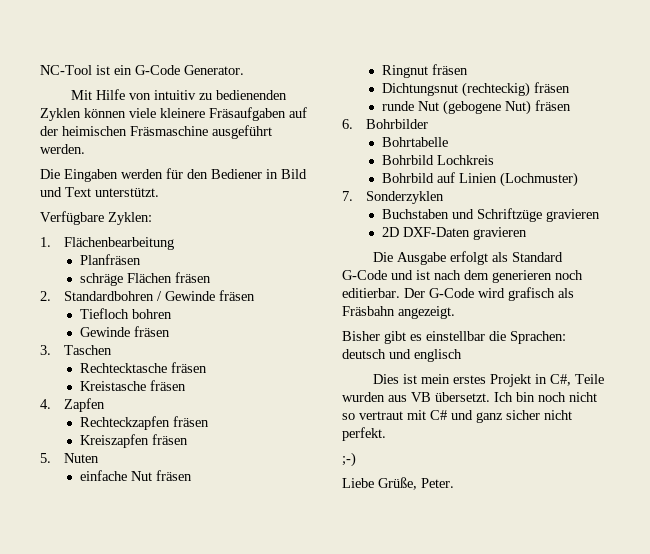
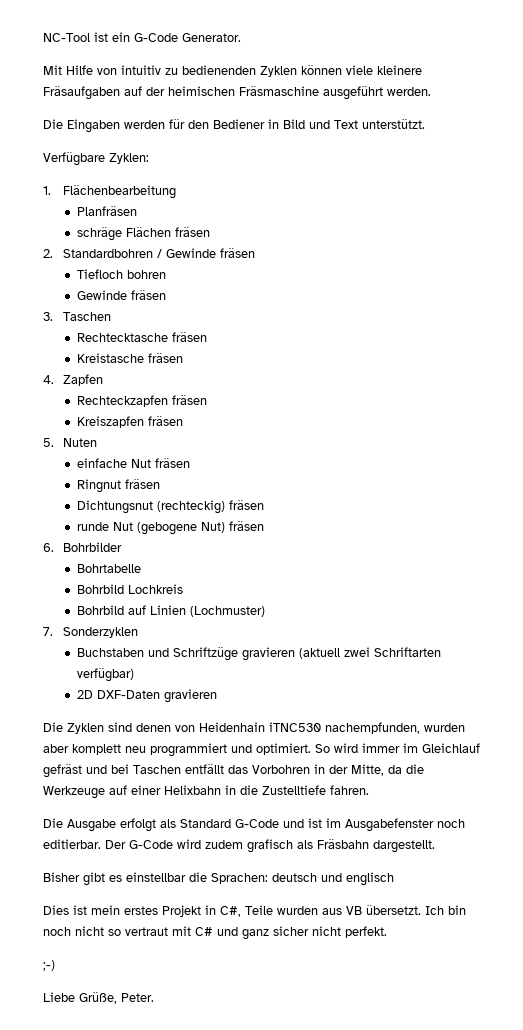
- Buchstaben und Schriftzüge gravieren
+ Buchstaben und Schriftzüge gravieren (aktuell zwei Schriftarten verfügbar)
+ Die Zyklen sind denen von Heidenhain iTNC530 nachempfunden, wurden aber komplett neu programmiert und optimiert. So wird immer im Gleichlauf gefräst und bei Taschen entfällt das Vorbohren in der Mitte, da die Werkzeuge auf einer Helixbahn in die Zustelltiefe fahren.
- Die Ausgabe erfolgt als Standard G-Code und ist nach dem generieren noch editierbar.
+ Die Ausgabe erfolgt als Standard G-Code und ist im Ausgabefenster noch editierbar.
- Der G-Code wird grafisch als Fräsbahn angezeigt.
+ Der G-Code wird zudem grafisch als Fräsbahn dargestellt.

